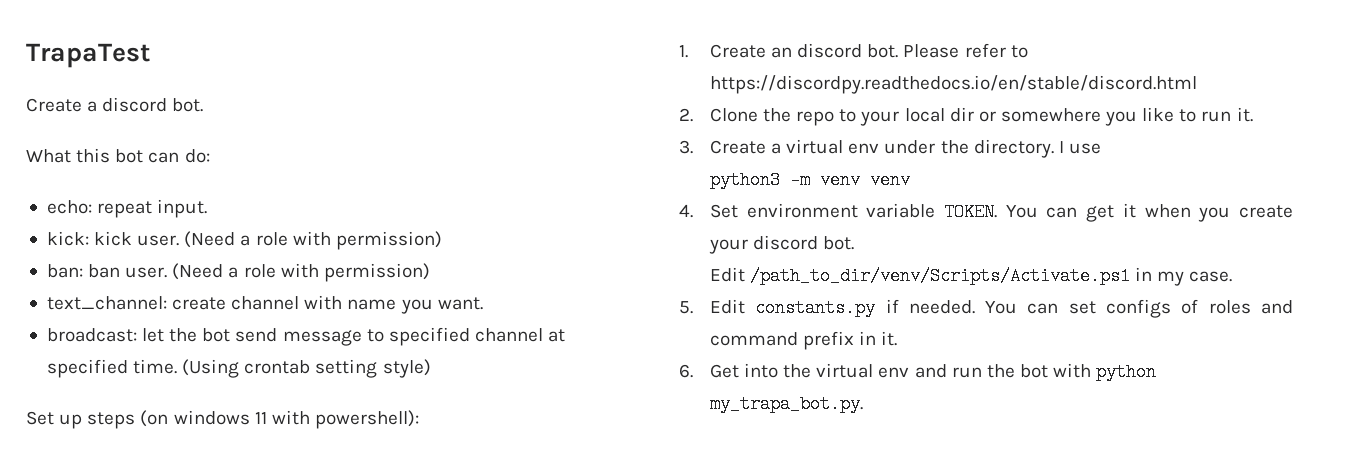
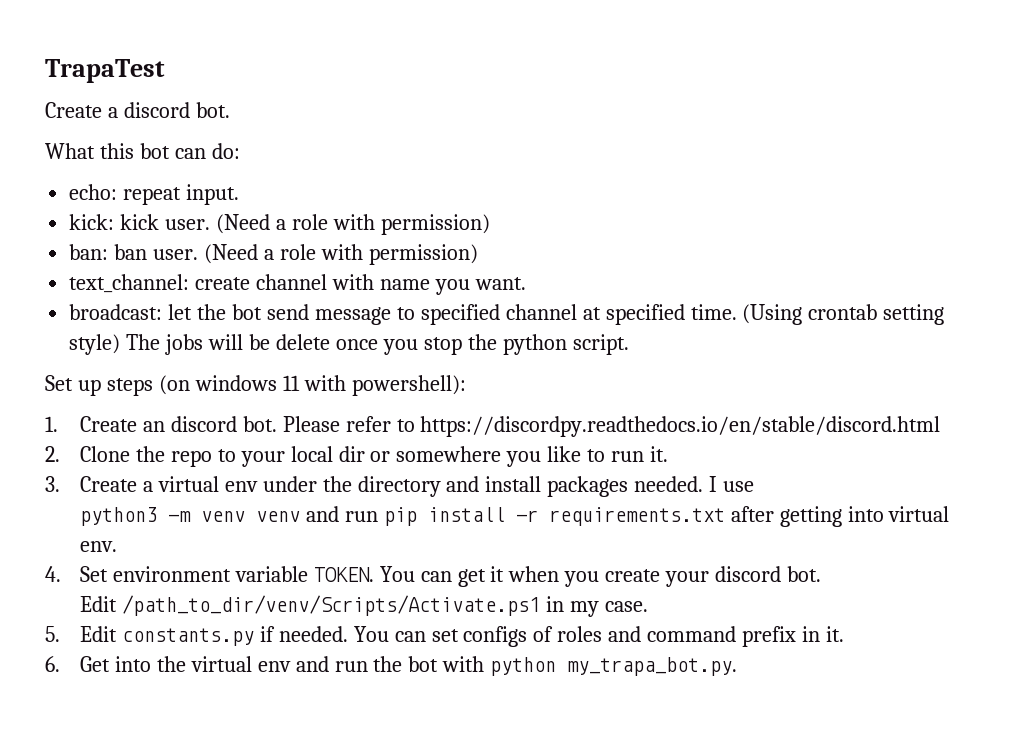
- (Using crontab setting style)
+ (Using crontab setting style) The jobs will be delete once you stop the python script.
- 3. Create a virtual env under the directory.
+ 3. Create a virtual env under the directory and install packages needed.
- python3 -m venv venv
+ python3 -m venv venv and run pip install -r requirements.txt after getting into virtual env.

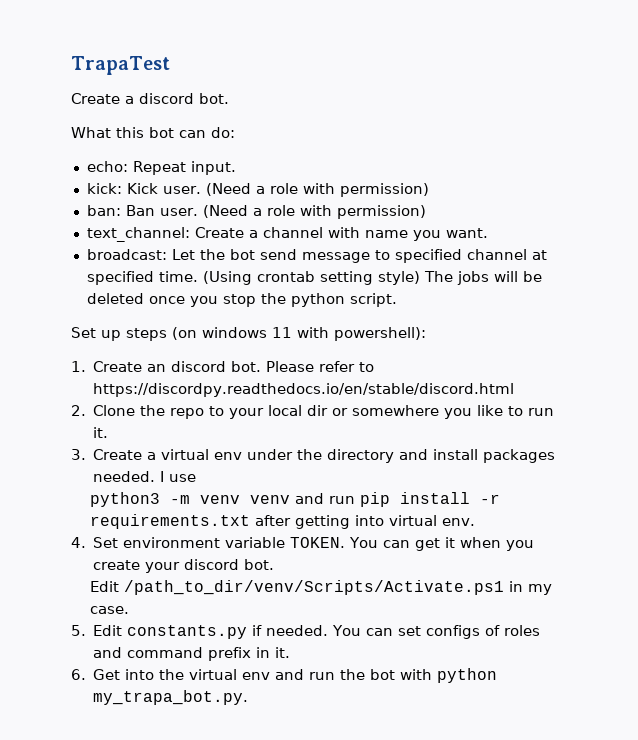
- echo: repeat input.
+ echo: Repeat input.
- kick: kick user.
+ kick: Kick user.
- ban: ban user.
+ ban: Ban user.
- text_channel: create channel with name you want.
+ text_channel: Create a channel with name you want.
- broadcast: let the bot send message to specified channel at specified time.
+ broadcast: Let the bot send message to specified channel at specified time.
- (Using crontab setting style) The jobs will be delete once you stop the python script.
+ (Using crontab setting style) The jobs will be deleted once you stop the python script.

